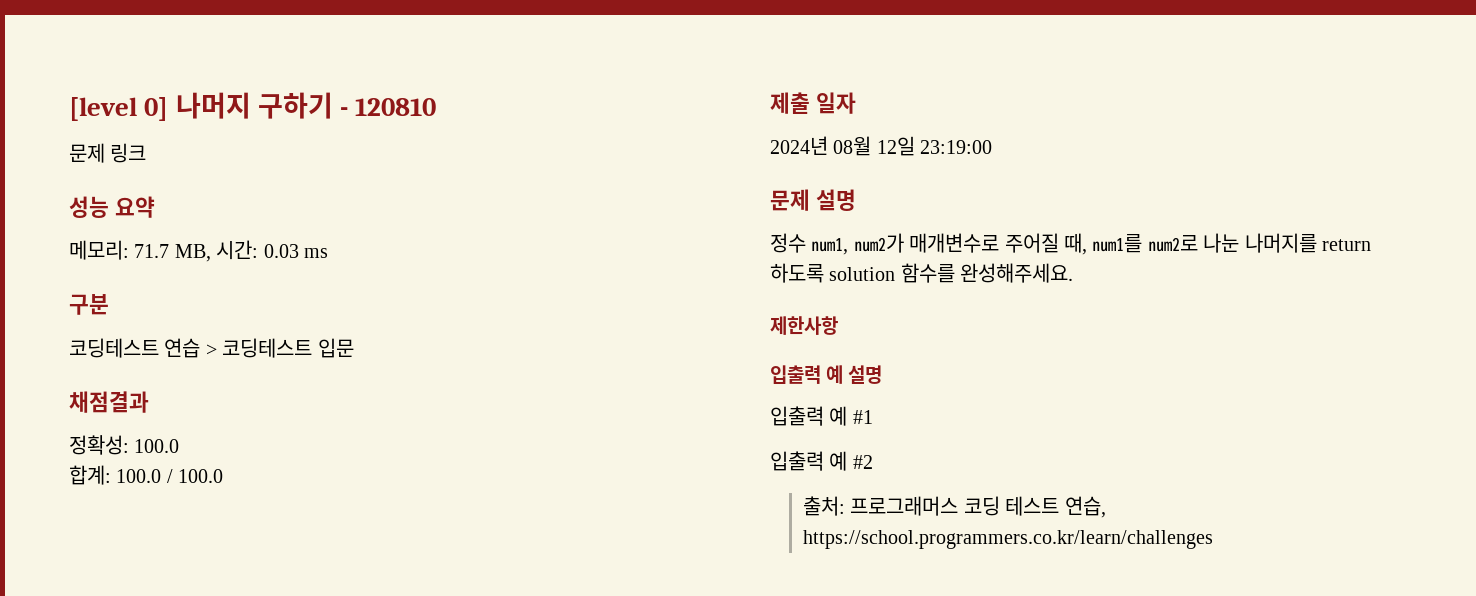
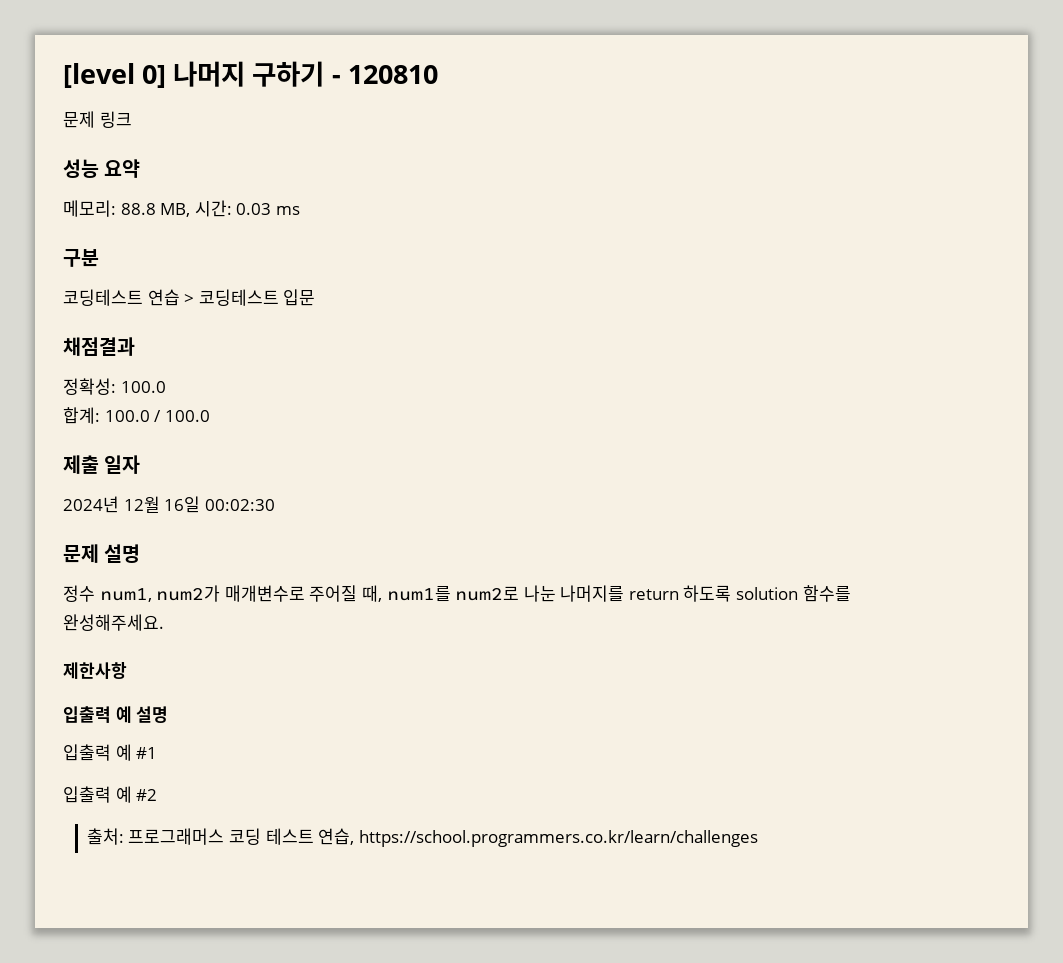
- 메모리: 71.7 MB, 시간: 0.03 ms
+ 메모리: 88.8 MB, 시간: 0.03 ms
- 2024년 08월 12일 23:19:00
+ 2024년 12월 16일 00:02:30

